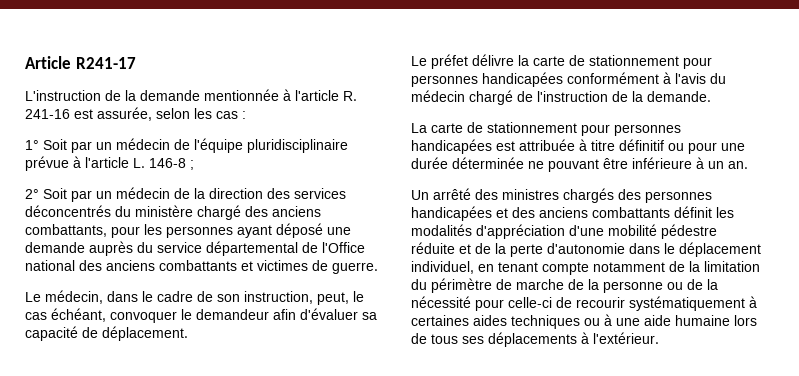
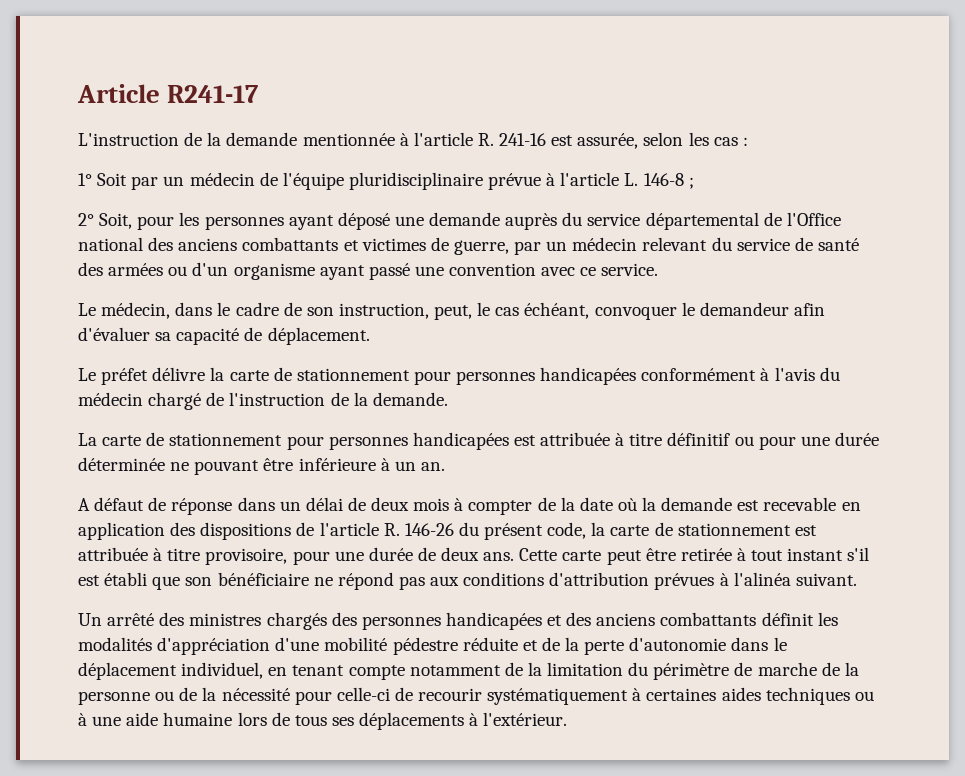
- 2° Soit par un médecin de la direction des services déconcentrés du ministère chargé des anciens combattants, pour les personnes ayant déposé une demande auprès du service départemental de l'Office national des anciens combattants et victimes de guerre.
+ 2° Soit, pour les personnes ayant déposé une demande auprès du service départemental de l'Office national des anciens combattants et victimes de guerre, par un médecin relevant du service de santé des armées ou d'un organisme ayant passé une convention avec ce service.
+ A défaut de réponse dans un délai de deux mois à compter de la date où la demande est recevable en application des dispositions de l'article R. 146-26 du présent code, la carte de stationnement est attribuée à titre provisoire, pour une durée de deux ans. Cette carte peut être retirée à tout instant s'il est établi que son bénéficiaire ne répond pas aux conditions d'attribution prévues à l'alinéa suivant.

